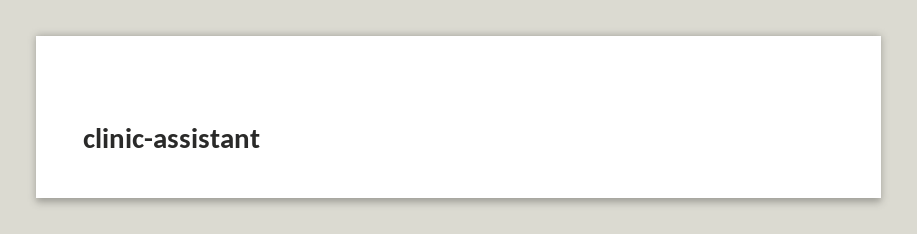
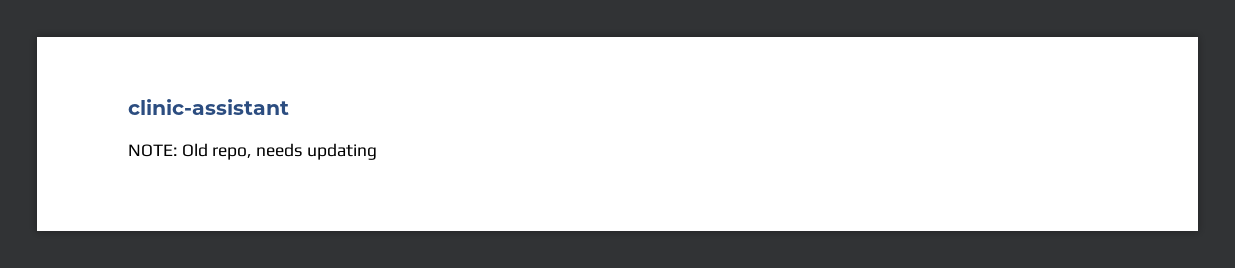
+ NOTE: Old repo, needs updating

